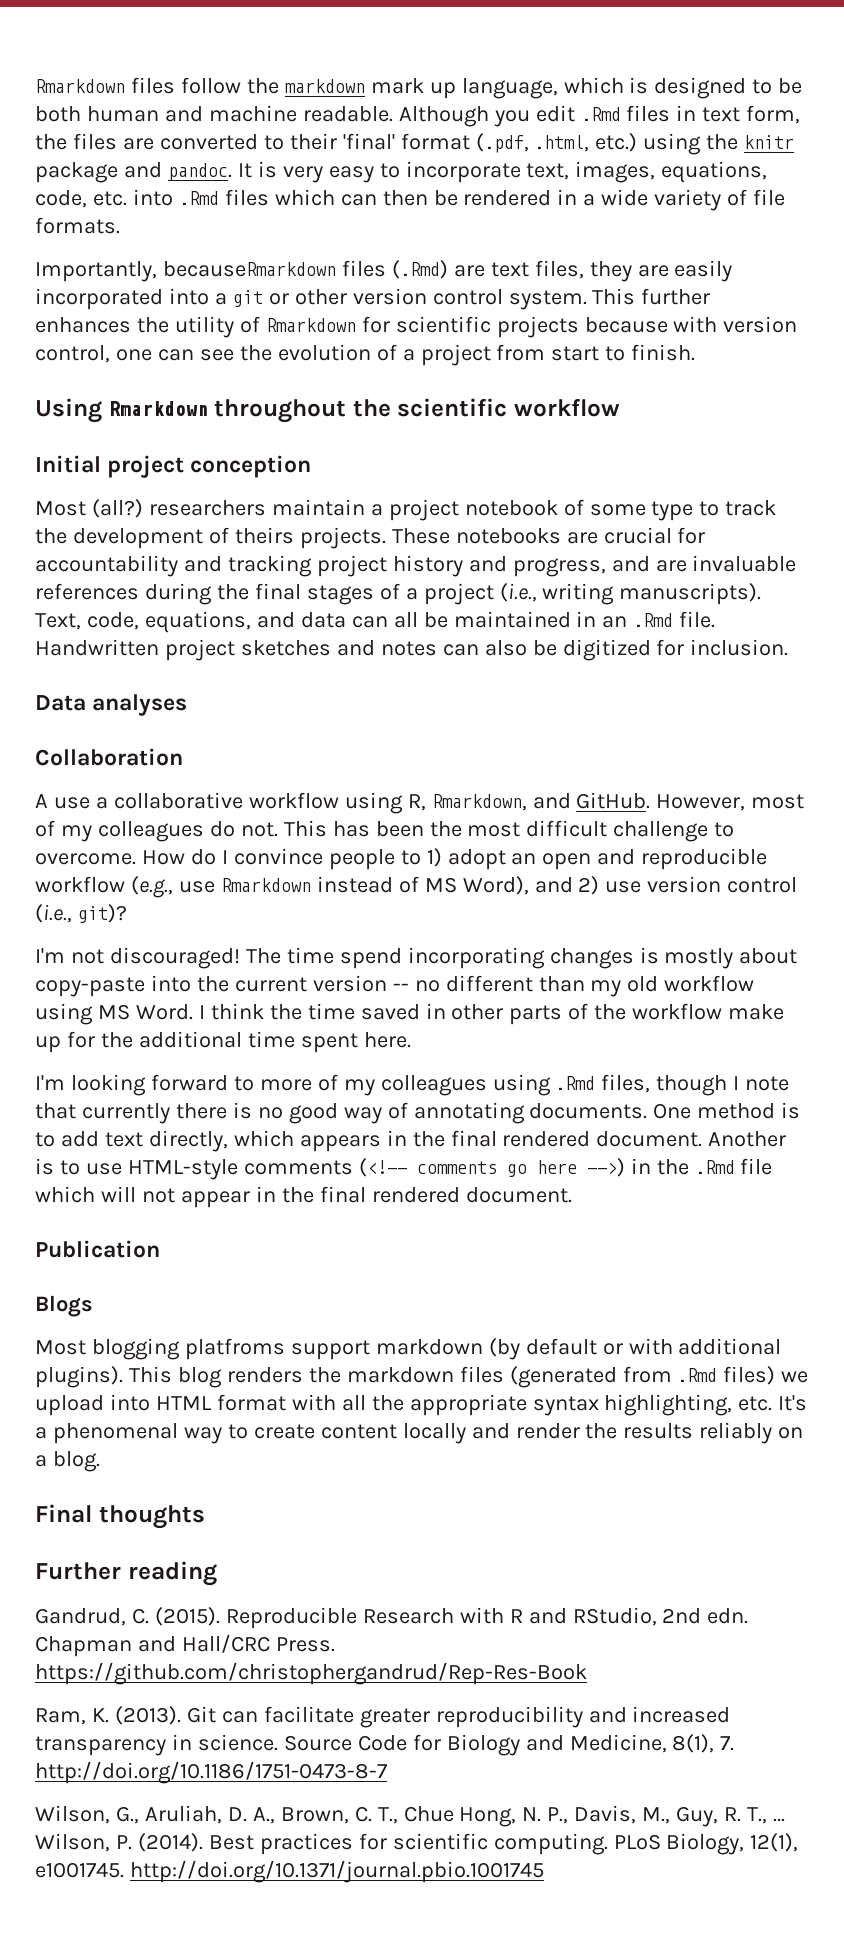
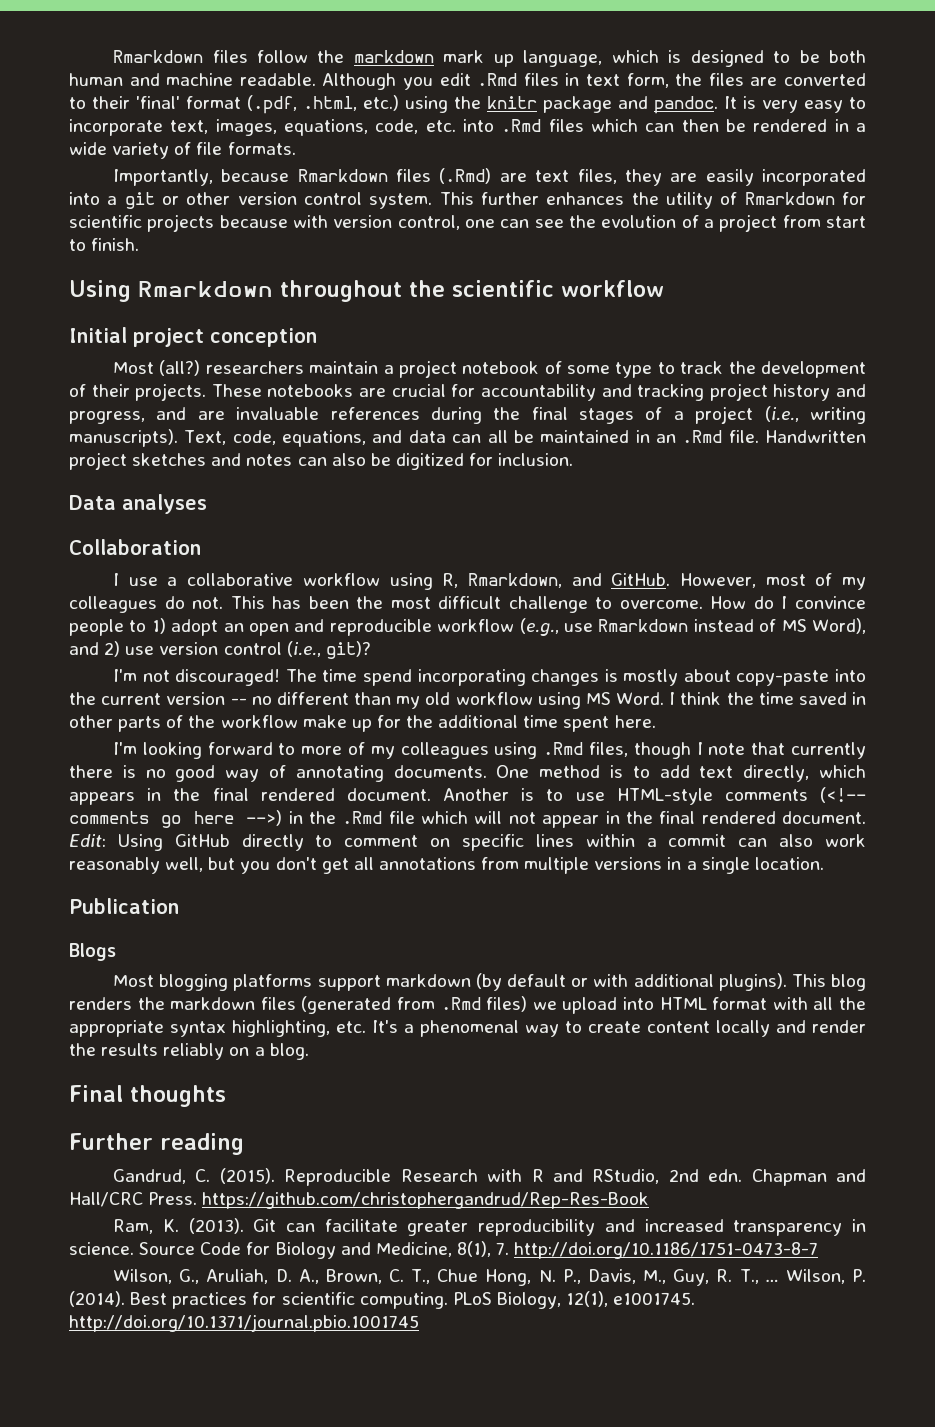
- Importantly, becauseRmarkdown files (.Rmd) are text files, they are easily incorporated into a git or other version control system.
+ Importantly, because Rmarkdown files (.Rmd) are text files, they are easily incorporated into a git or other version control system.
- Most (all?) researchers maintain a project notebook of some type to track the development of theirs projects.
+ Most (all?) researchers maintain a project notebook of some type to track the development of their projects.
- A use a collaborative workflow using R, Rmarkdown, and GitHub.
+ I use a collaborative workflow using R, Rmarkdown, and GitHub.
+ Edit: Using GitHub directly to comment on specific lines within a commit can also work reasonably well, but you don't get all annotations from multiple versions in a single location.
- Most blogging platfroms support markdown (by default or with additional plugins).
+ Most blogging platforms support markdown (by default or with additional plugins).

